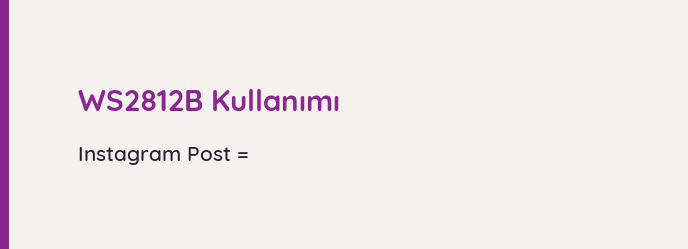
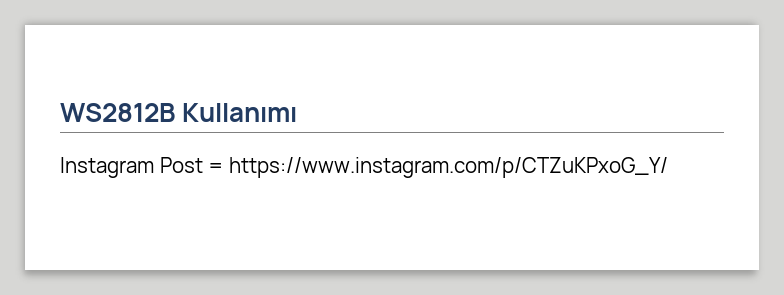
- Instagram Post =
+ Instagram Post = https://www.instagram.com/p/CTZuKPxoG_Y/

